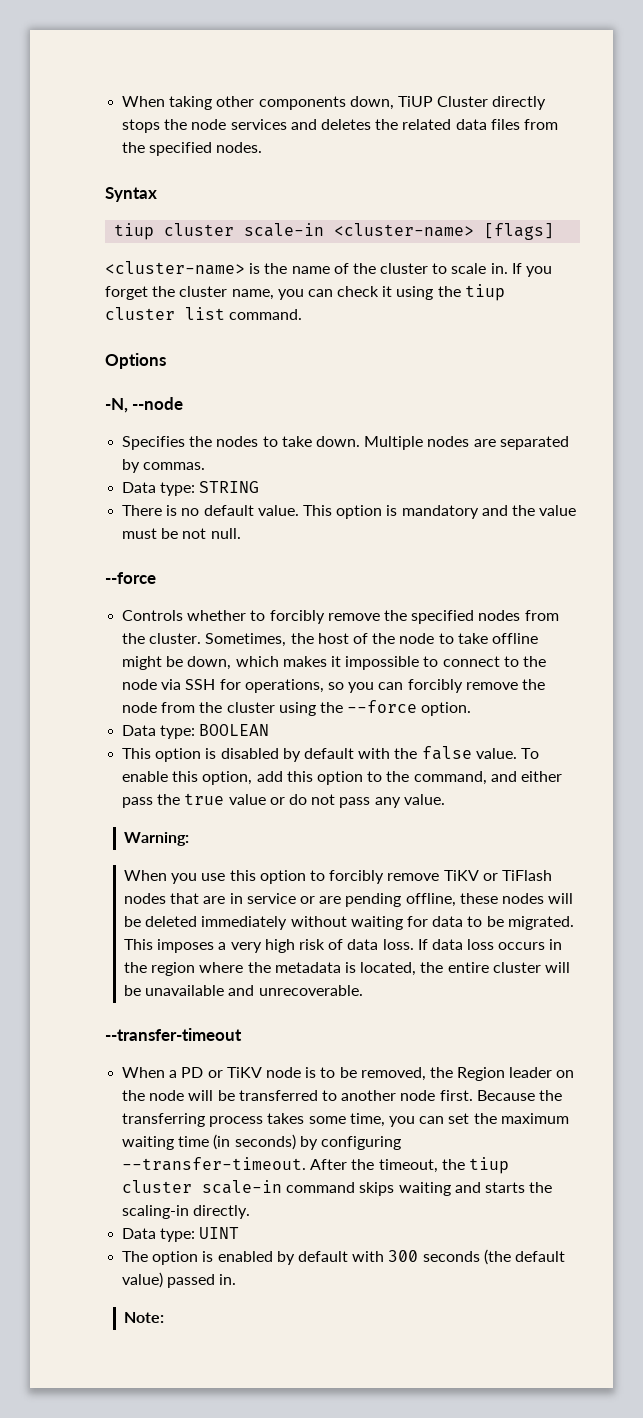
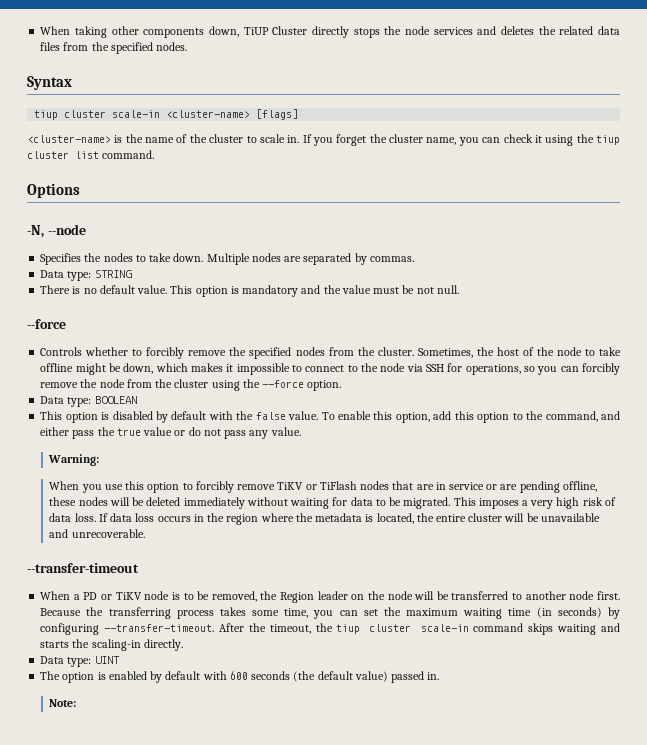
- The option is enabled by default with 300 seconds (the default value) passed in.
+ The option is enabled by default with 600 seconds (the default value) passed in.

